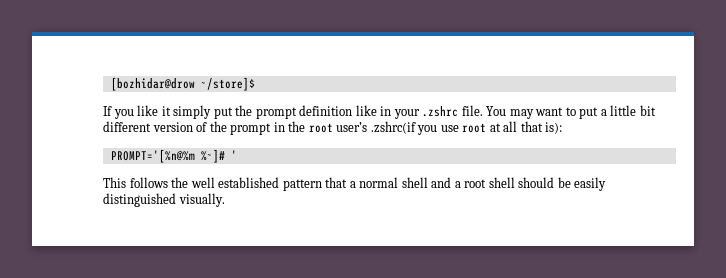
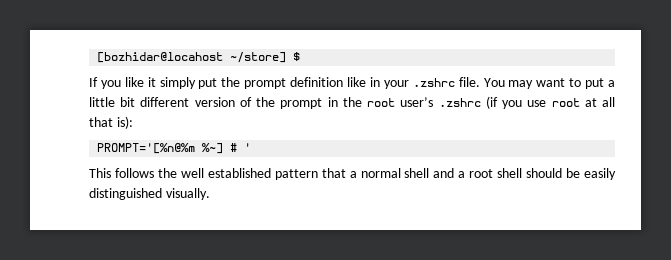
- [bozhidar@drow ~/store]$
+ [bozhidar@locahost ~/store] $
- You may want to put a little bit different version of the prompt in the root user’s .zshrc(if you use root at all that is):
+ You may want to put a little bit different version of the prompt in the root user’s .zshrc (if you use root at all that is):
- PROMPT='[%n@%m %~]# '
+ PROMPT='[%n@%m %~] # '

